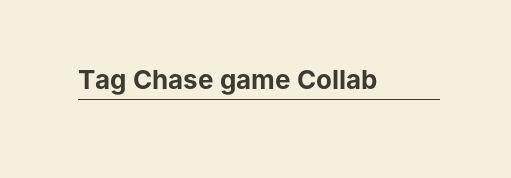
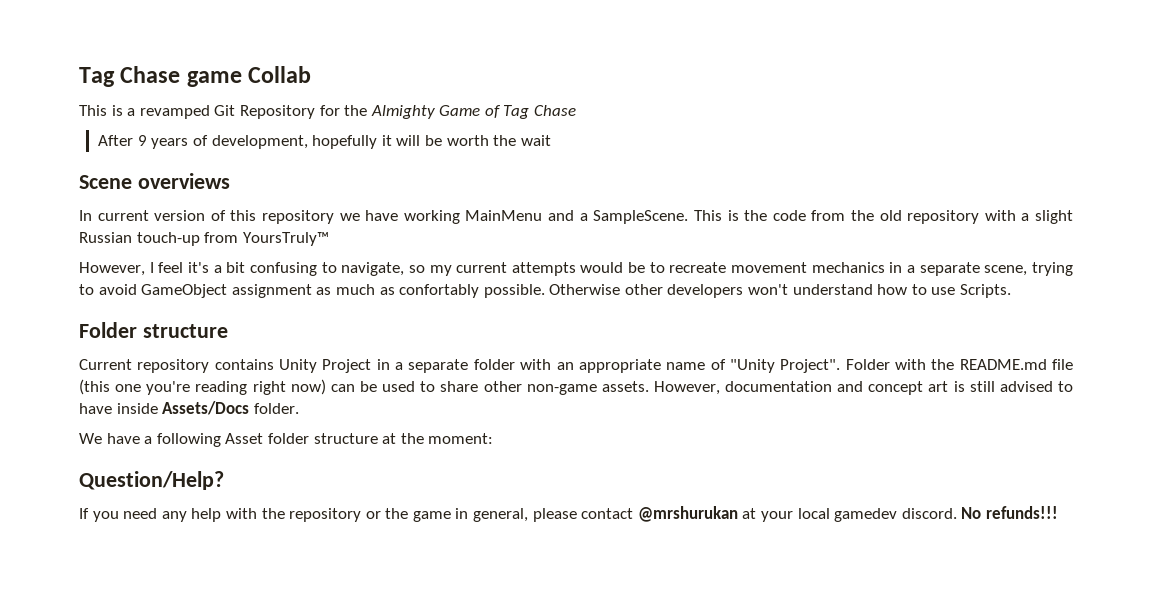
+ This is a revamped Git Repository for the Almighty Game of Tag Chase
+ After 9 years of development, hopefully it will be worth the wait
+ Scene overviews
+ In current version of this repository we have working MainMenu and a SampleScene. This is the code from the old repository with a slight Russian touch-up from YoursTruly™
+ However, I feel it's a bit confusing to navigate, so my current attempts would be to recreate movement mechanics in a separate scene, trying to avoid GameObject assignment as much as confortably possible. Otherwise other developers won't understand how to use Scripts.
+ Folder structure
+ Current repository contains Unity Project in a separate folder with an appropriate name of "Unity Project". Folder with the README.md file (this one you're reading right now) can be used to share other non-game assets. However, documentation and concept art is still advised to have inside Assets/Docs folder.
+ We have a following Asset folder structure at the moment:
+ Question/Help?
+ If you need any help with the repository or the game in general, please contact @mrshurukan at your local gamedev discord. No refunds!!!

